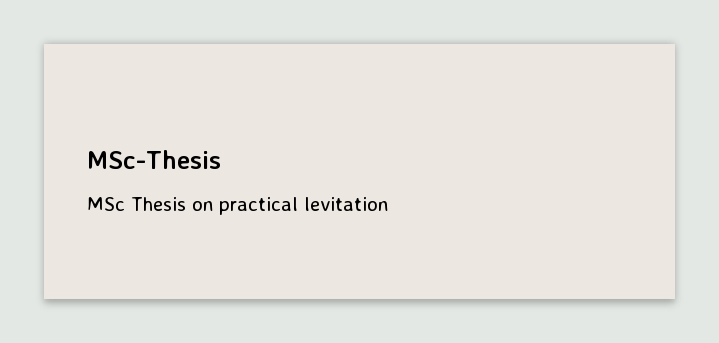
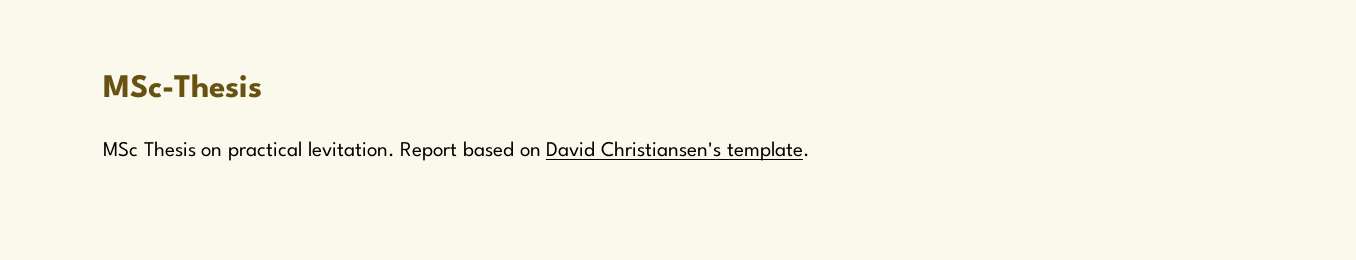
- MSc Thesis on practical levitation
+ MSc Thesis on practical levitation. Report based on David Christiansen's template.

